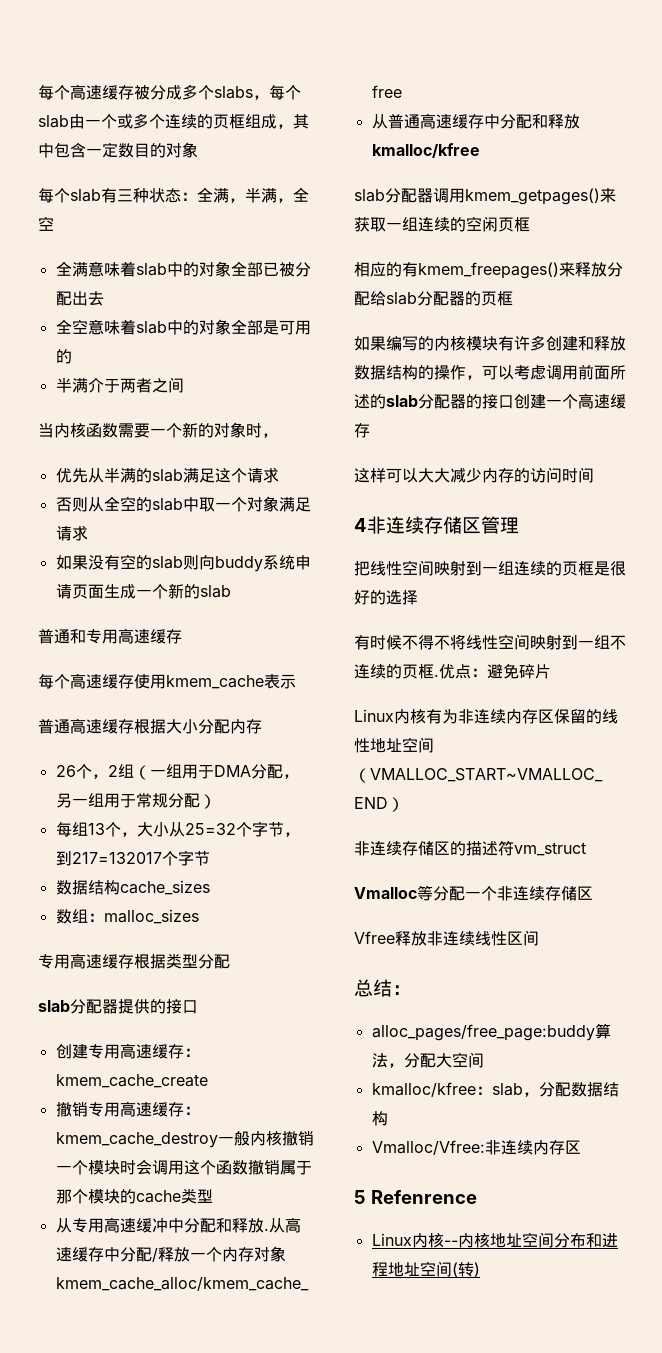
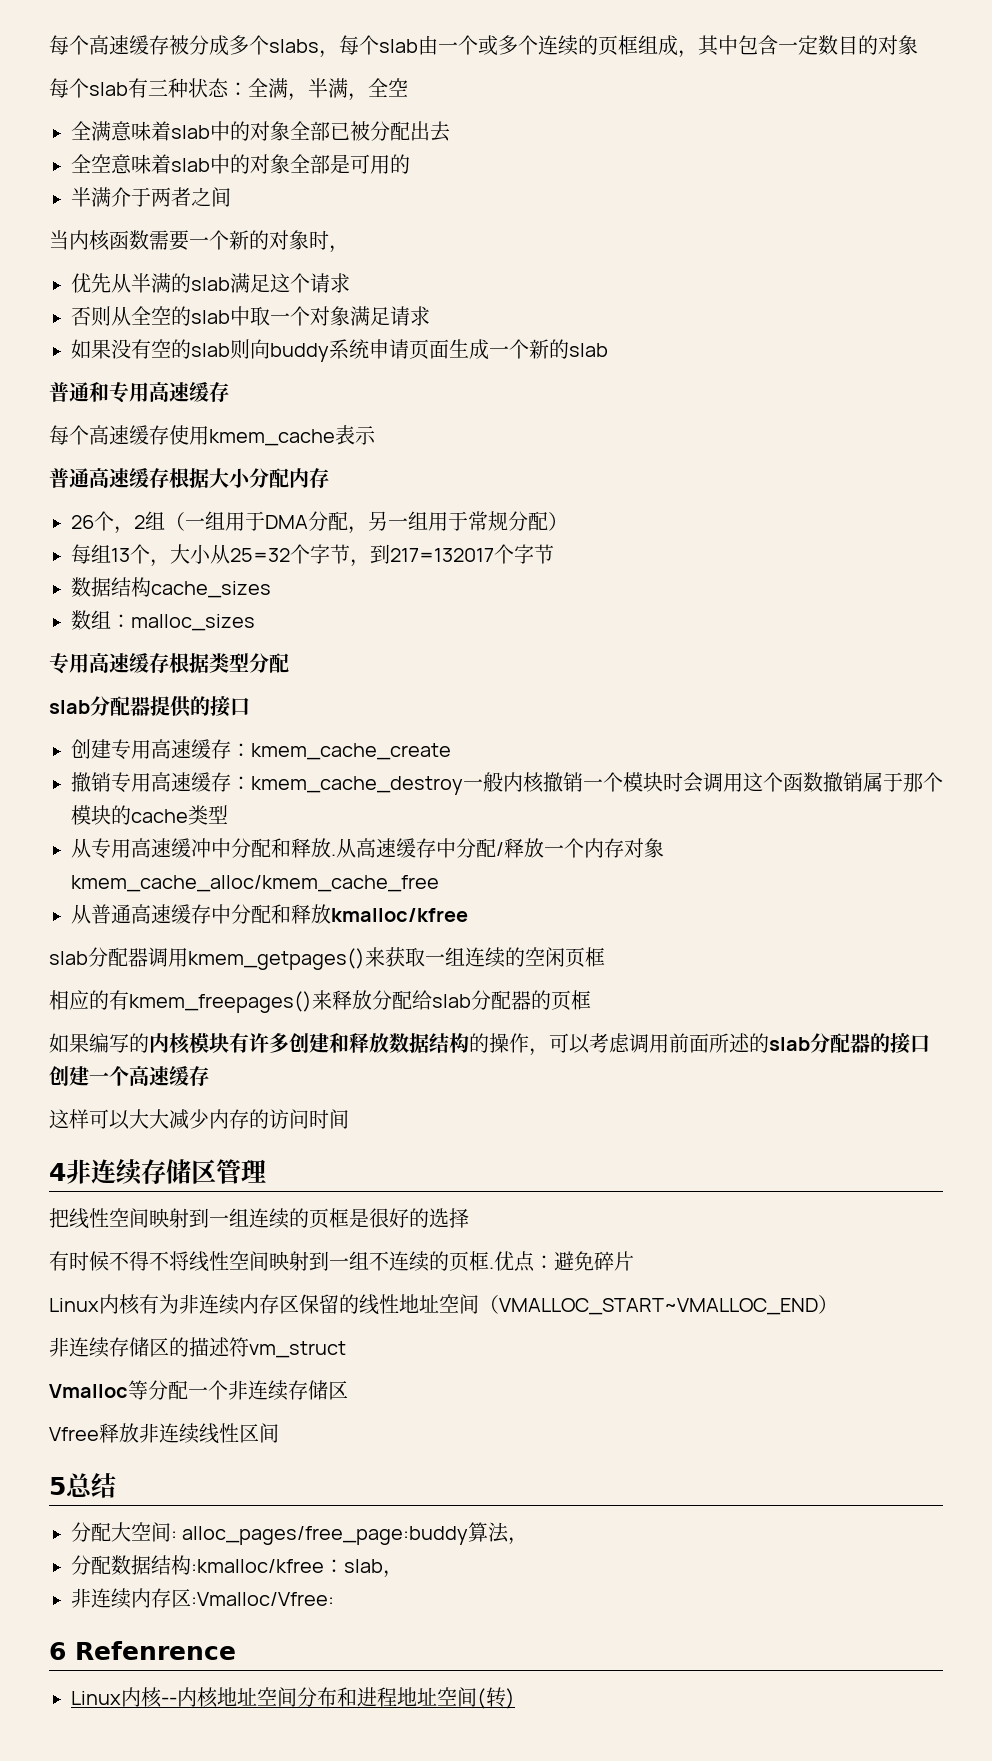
- 总结：
- alloc_pages/free_page:buddy算法，分配大空间
- kmalloc/kfree：slab，分配数据结构
- Vmalloc/Vfree:非连续内存区
- 5 Refenrence
+ 5总结
+ 分配大空间: alloc_pages/free_page:buddy算法，
+ 分配数据结构:kmalloc/kfree：slab，
+ 非连续内存区:Vmalloc/Vfree:
+ 6 Refenrence

